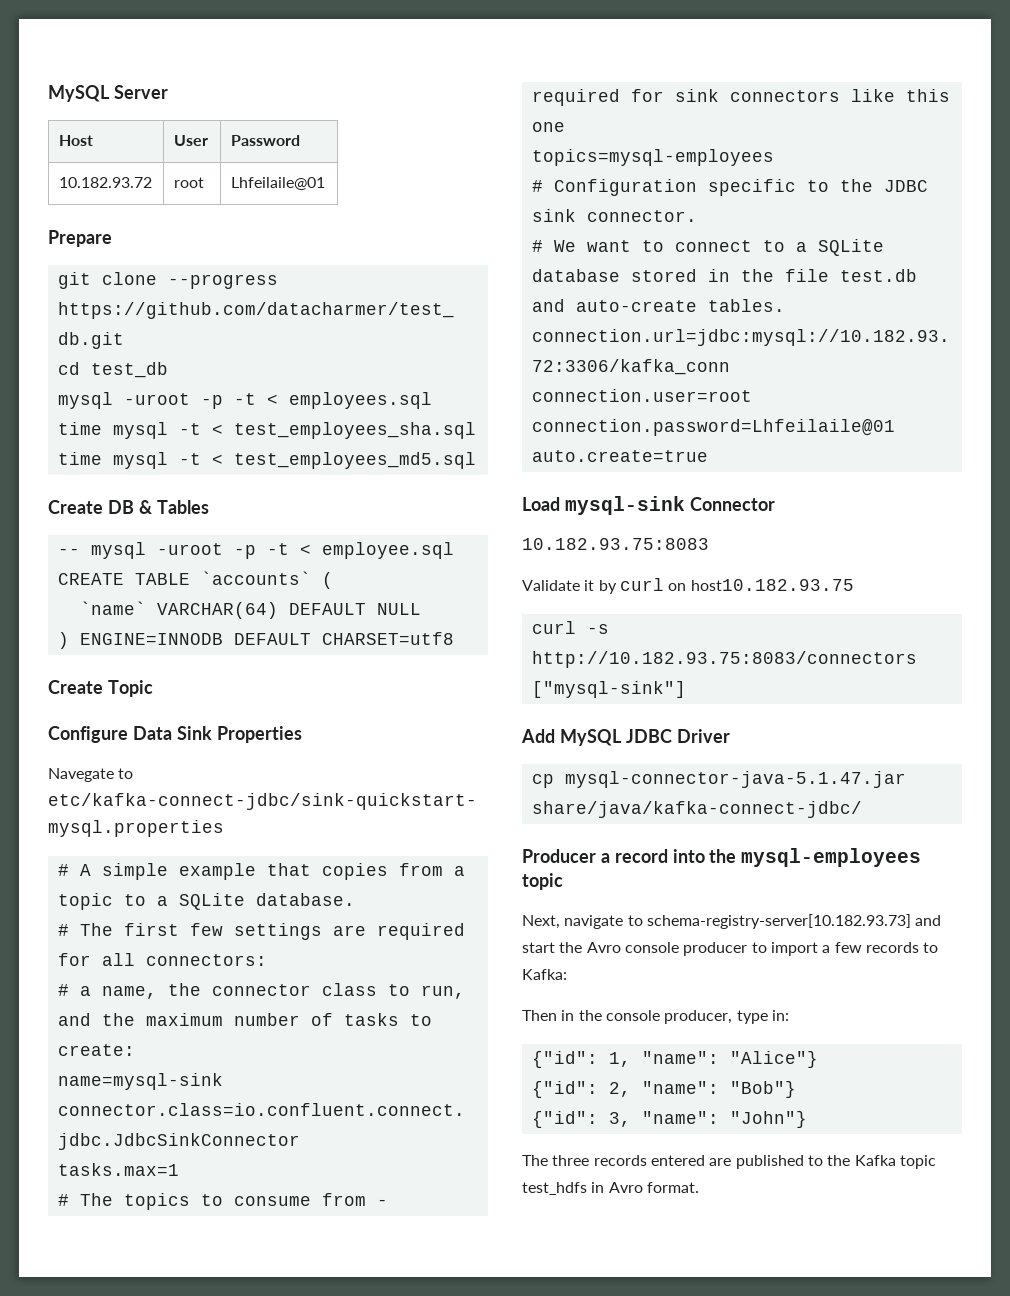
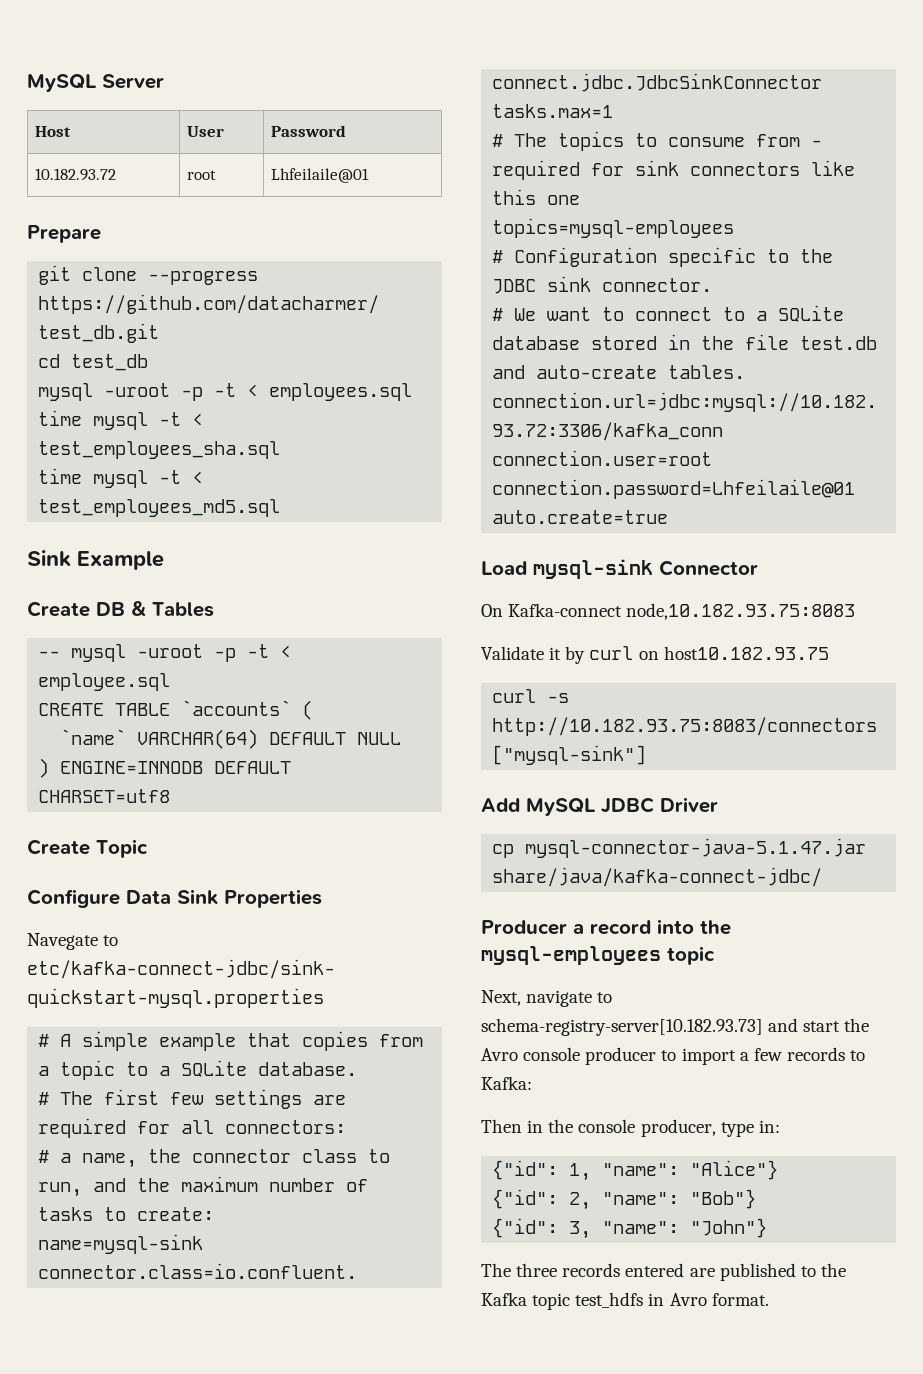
+ Sink Example
- 10.182.93.75:8083
+ On Kafka-connect node,10.182.93.75:8083

